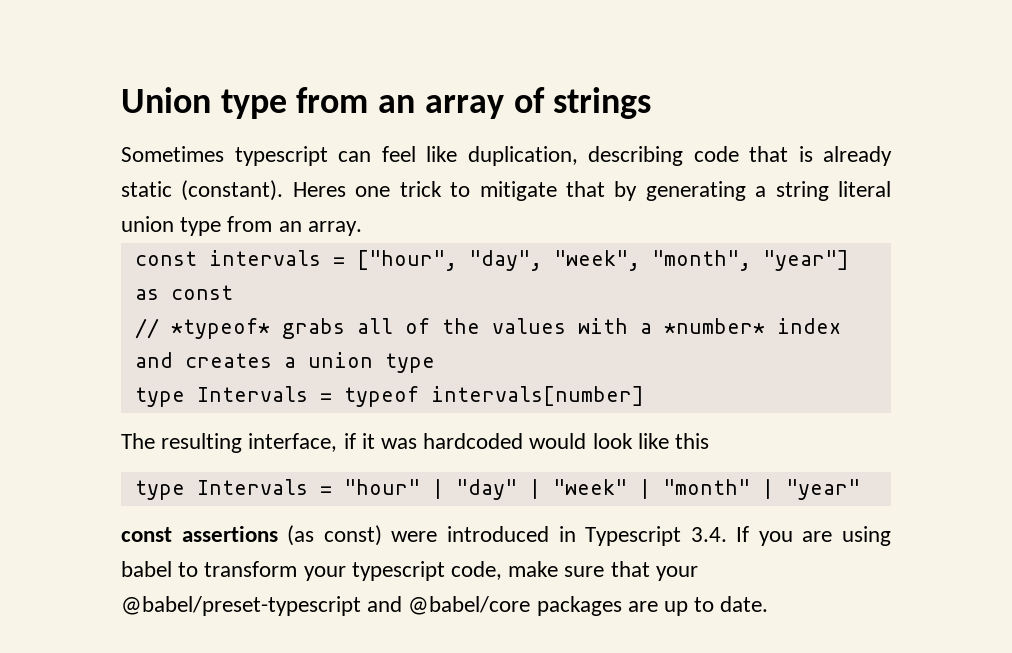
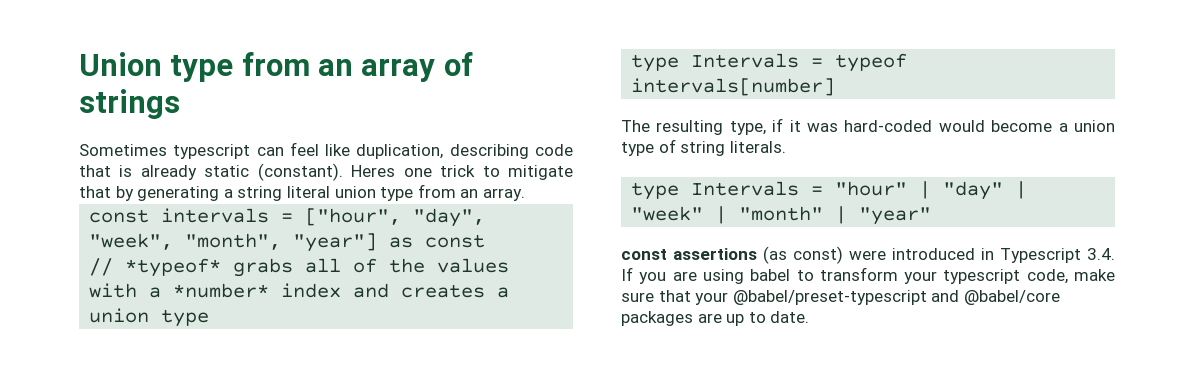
- The resulting interface, if it was hardcoded would look like this
+ The resulting type, if it was hard-coded would become a union type of string literals.

